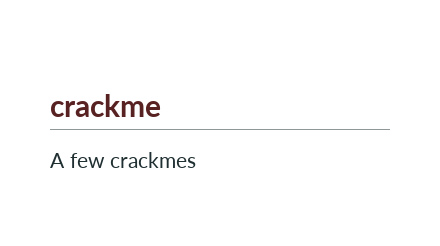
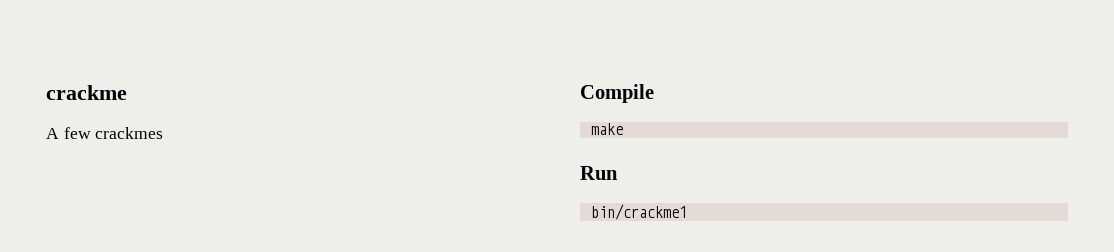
+ Compile
+ make
+ Run
+ bin/crackme1

